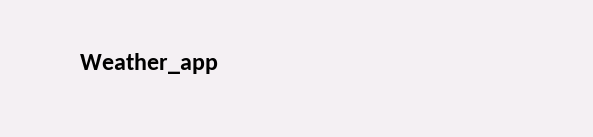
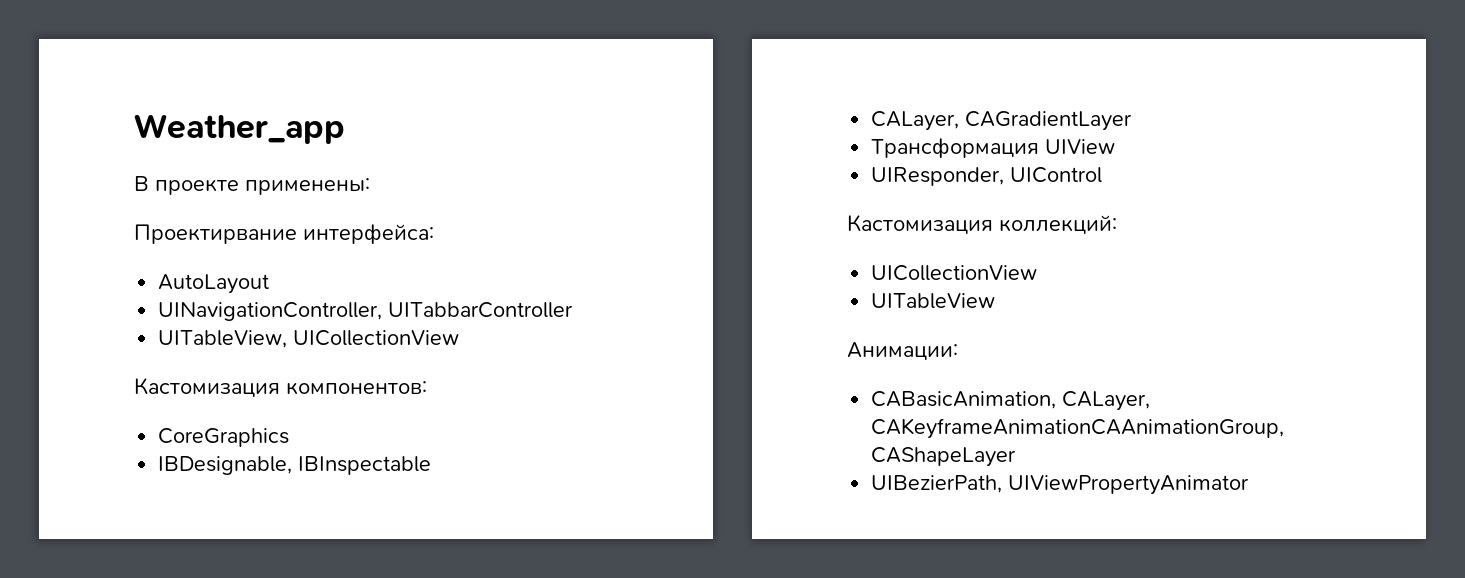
+ В проекте применены:
+ Проектирвание интерфейса:
+ AutoLayout
+ UINavigationController, UITabbarController
+ UITableView, UICollectionView
+ Кастомизация компонентов:
+ CoreGraphics
+ IBDesignable, IBInspectable
+ CALayer, CAGradientLayer
+ Трансформация UIView
+ UIResponder, UIControl
+ Кастомизация коллекций:
+ UICollectionView
+ UITableView
+ Анимации:
+ CABasicAnimation, CALayer, CAKeyframeAnimationCAAnimationGroup, CAShapeLayer
+ UIBezierPath, UIViewPropertyAnimator

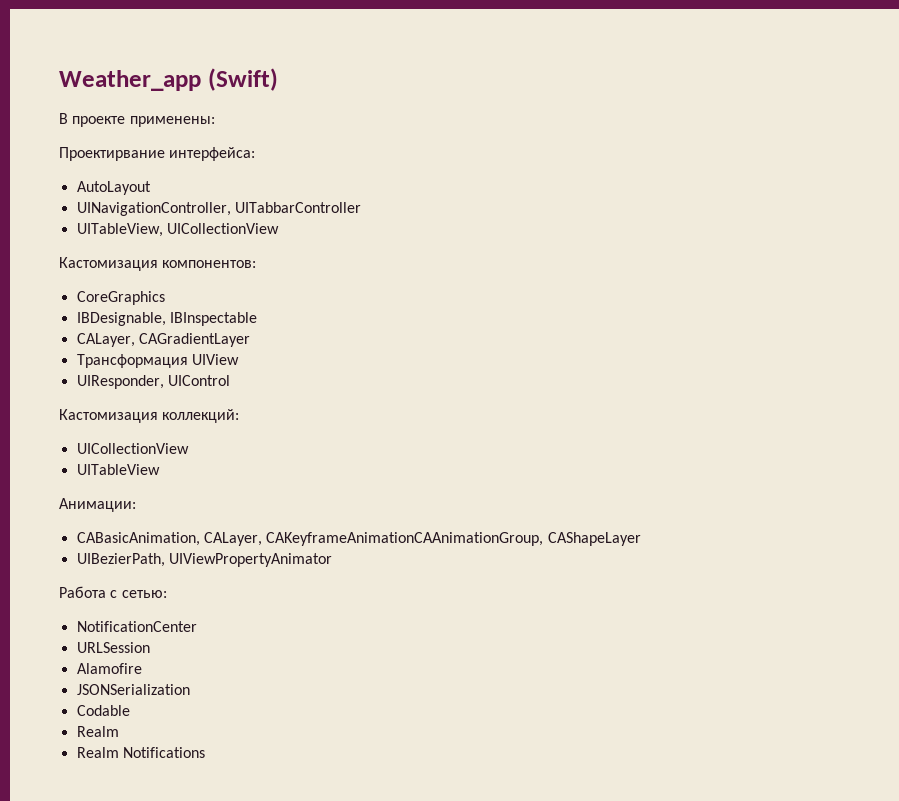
- Weather_app
+ Weather_app (Swift)
+ Работа с сетью:
+ NotificationCenter
+ URLSession
+ Alamofire
+ JSONSerialization
+ Codable
+ Realm
+ Realm Notifications

